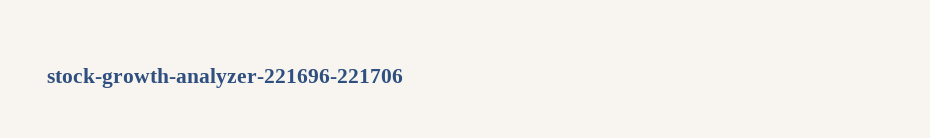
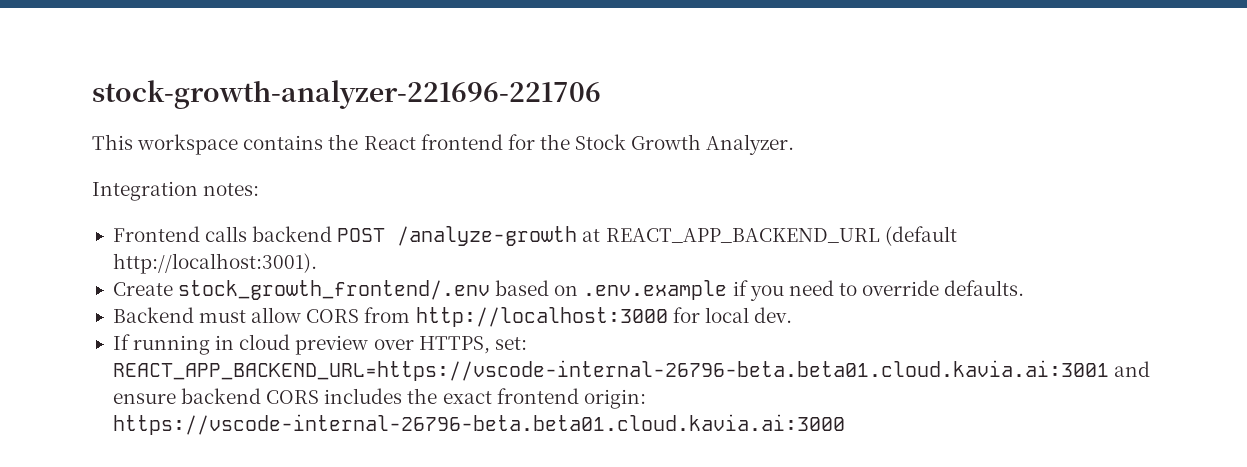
+ This workspace contains the React frontend for the Stock Growth Analyzer.
+ Integration notes:
+ Frontend calls backend POST /analyze-growth at REACT_APP_BACKEND_URL (default http://localhost:3001).
+ Create stock_growth_frontend/.env based on .env.example if you need to override defaults.
+ Backend must allow CORS from http://localhost:3000 for local dev.
+ If running in cloud preview over HTTPS, set: REACT_APP_BACKEND_URL=https://vscode-internal-26796-beta.beta01.cloud.kavia.ai:3001 and ensure backend CORS includes the exact frontend origin: https://vscode-internal-26796-beta.beta01.cloud.kavia.ai:3000

